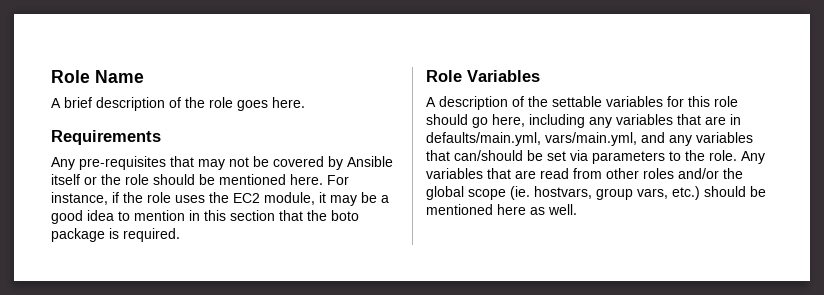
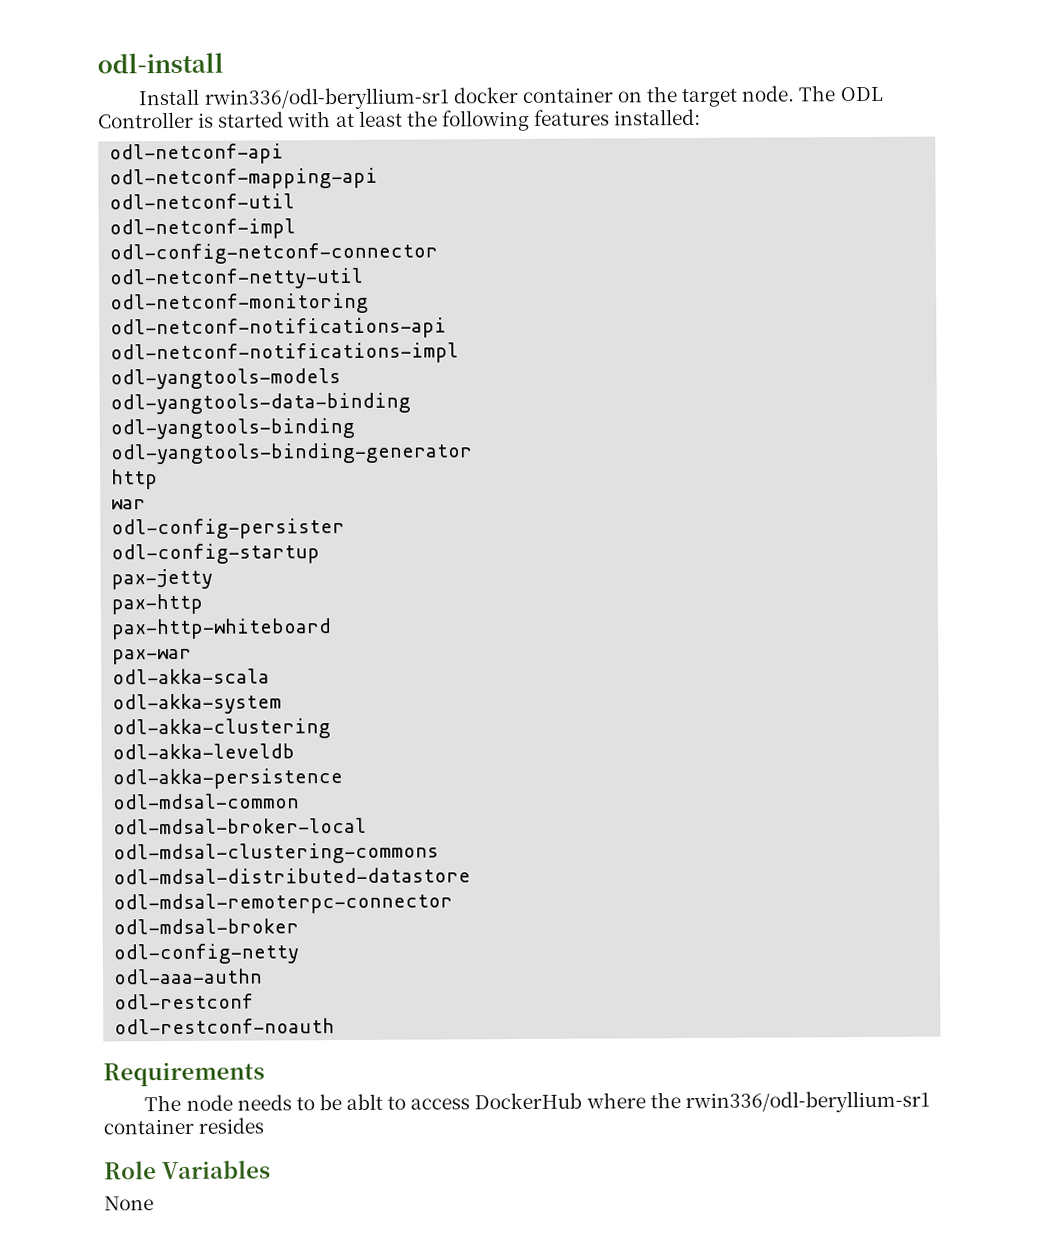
- Role Name
- A brief description of the role goes here.
+ odl-install
+ Install rwin336/odl-beryllium-sr1 docker container on the target node. The ODL Controller is started with at least the following features installed:
+ odl-netconf-api
+ odl-netconf-mapping-api
+ odl-netconf-util
+ odl-netconf-impl
+ odl-config-netconf-connector
+ odl-netconf-netty-util
+ odl-netconf-monitoring
+ odl-netconf-notifications-api
+ odl-netconf-notifications-impl
+ odl-yangtools-models
+ odl-yangtools-data-binding
+ odl-yangtools-binding
+ odl-yangtools-binding-generator
+ http
+ war
+ odl-config-persister
+ odl-config-startup
+ pax-jetty
+ pax-http
+ pax-http-whiteboard
+ pax-war
+ odl-akka-scala
+ odl-akka-system
+ odl-akka-clustering
+ odl-akka-leveldb
+ odl-akka-persistence
+ odl-mdsal-common
+ odl-mdsal-broker-local
+ odl-mdsal-clustering-commons
+ odl-mdsal-distributed-datastore
+ odl-mdsal-remoterpc-connector
+ odl-mdsal-broker
+ odl-config-netty
+ odl-aaa-authn
+ odl-restconf
+ odl-restconf-noauth
  Requirements
- Any pre-requisites that may not be covered by Ansible itself or the role should be mentioned here. For instance, if the role uses the EC2 module, it may be a good idea to mention in this section that the boto package is required.
+ The node needs to be ablt to access DockerHub where the rwin336/odl-beryllium-sr1 container resides
  Role Variables
- A description of the settable variables for this role should go here, including any variables that are in defaults/main.yml, vars/main.yml, and any variables that can/should be set via parameters to the role. Any variables that are read from other roles and/or the global scope (ie. hostvars, group vars, etc.) should be mentioned here as well.
+ None

